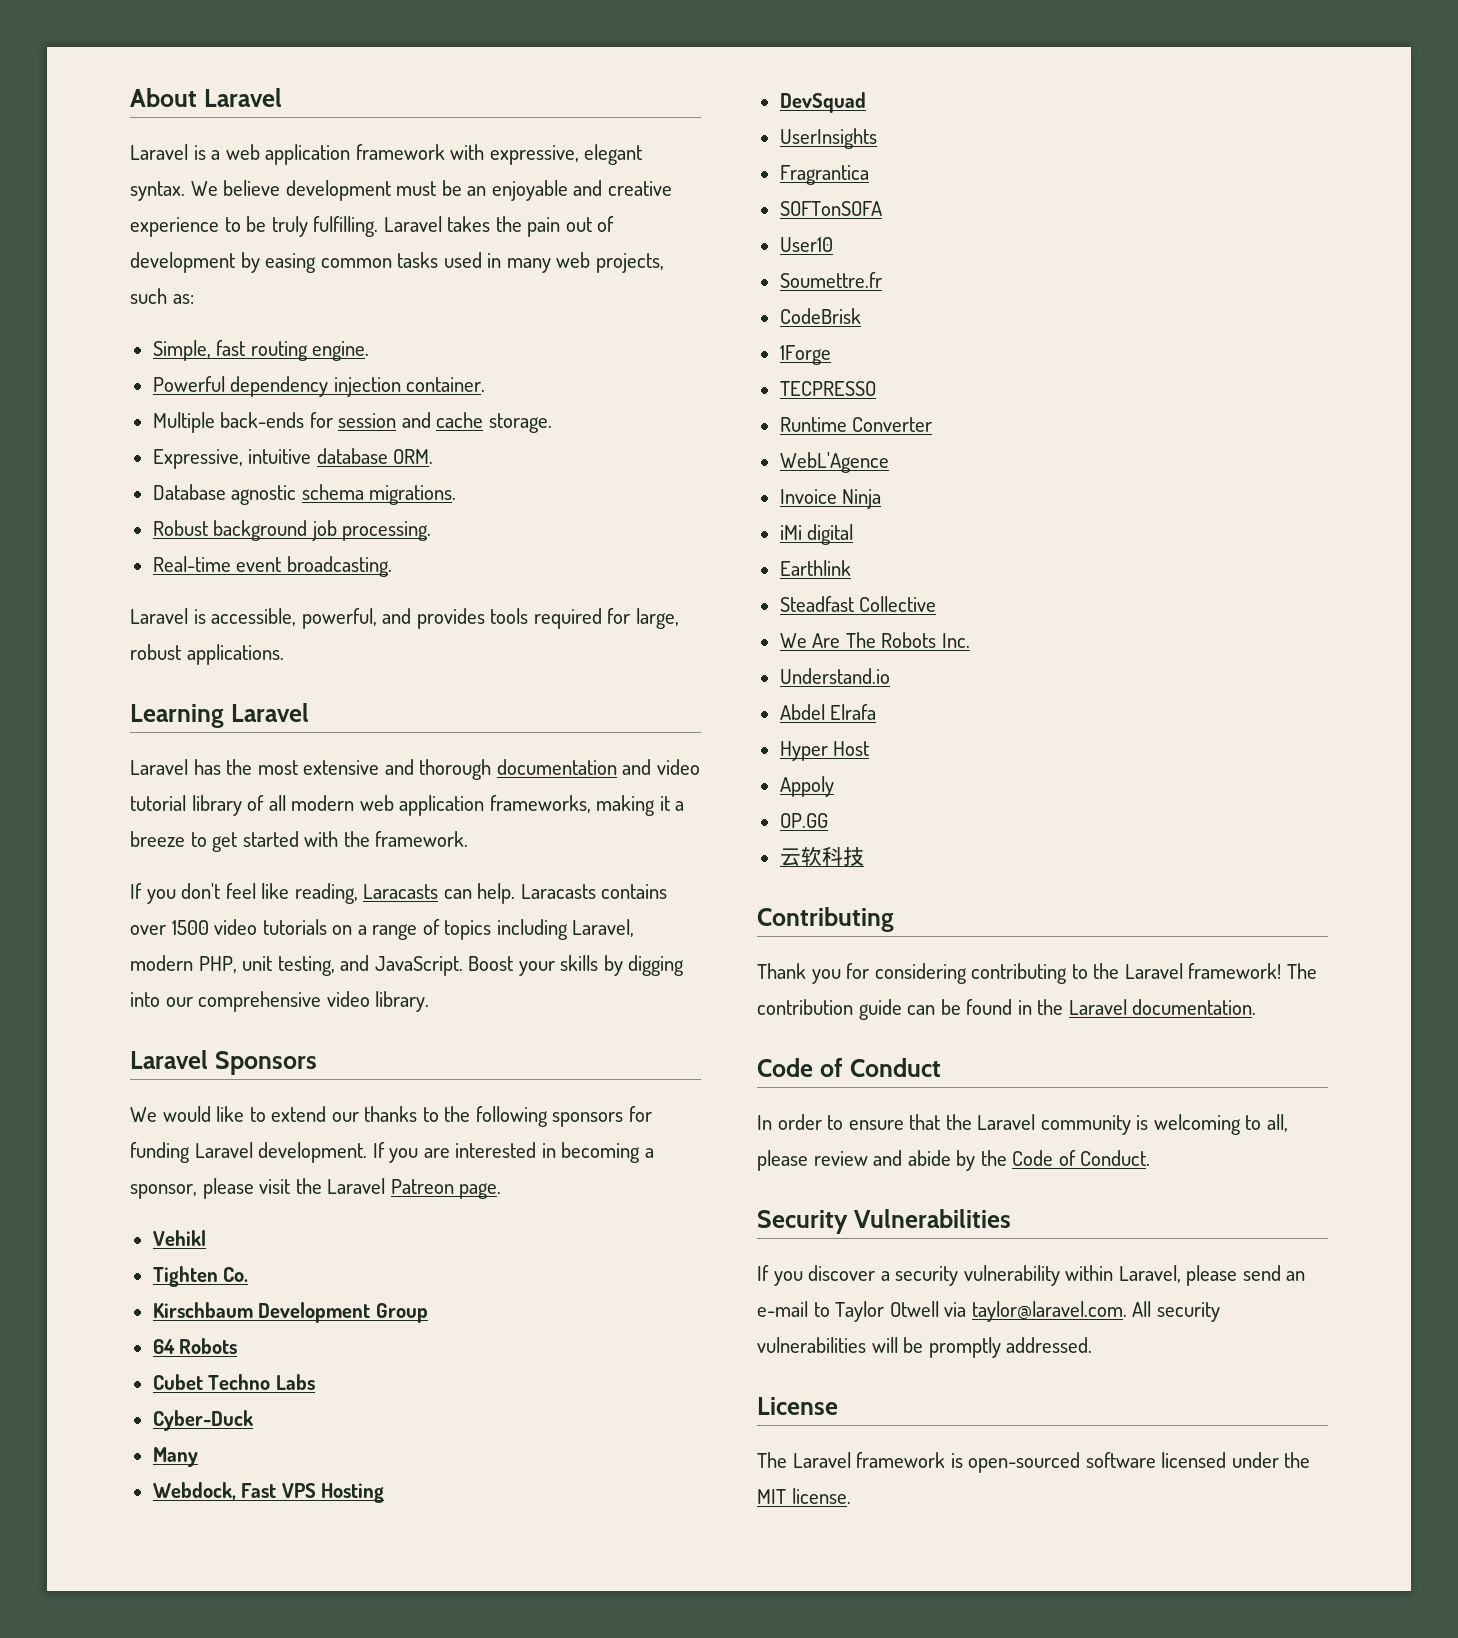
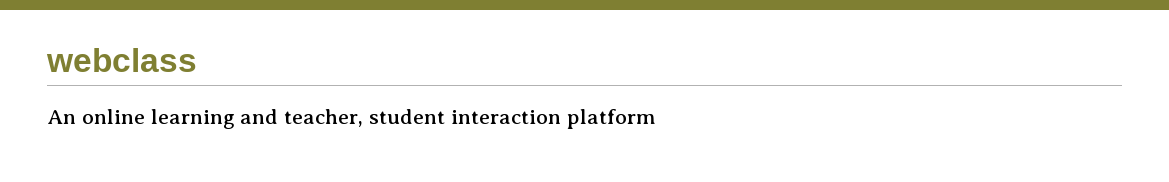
- About Laravel
- Laravel is a web application framework with expressive, elegant syntax. We believe development must be an enjoyable and creative experience to be truly fulfilling. Laravel takes the pain out of development by easing common tasks used in many web projects, such as:
- Simple, fast routing engine.
- Powerful dependency injection container.
- Multiple back-ends for session and cache storage.
- Expressive, intuitive database ORM.
- Database agnostic schema migrations.
- Robust background job processing.
- Real-time event broadcasting.
- Laravel is accessible, powerful, and provides tools required for large, robust applications.
- Learning Laravel
- Laravel has the most extensive and thorough documentation and video tutorial library of all modern web application frameworks, making it a breeze to get started with the framework.
- If you don't feel like reading, Laracasts can help. Laracasts contains over 1500 video tutorials on a range of topics including Laravel, modern PHP, unit testing, and JavaScript. Boost your skills by digging into our comprehensive video library.
- Laravel Sponsors
- We would like to extend our thanks to the following sponsors for funding Laravel development. If you are interested in becoming a sponsor, please visit the Laravel Patreon page.
- Vehikl
- Tighten Co.
- Kirschbaum Development Group
- 64 Robots
- Cubet Techno Labs
- Cyber-Duck
- Many
- Webdock, Fast VPS Hosting
- DevSquad
- UserInsights
- Fragrantica
- SOFTonSOFA
- User10
- Soumettre.fr
- CodeBrisk
- 1Forge
- TECPRESSO
- Runtime Converter
- WebL'Agence
- Invoice Ninja
- iMi digital
- Earthlink
- Steadfast Collective
- We Are The Robots Inc.
- Understand.io
- Abdel Elrafa
- Hyper Host
- Appoly
- OP.GG
- 云软科技
- Contributing
- Thank you for considering contributing to the Laravel framework! The contribution guide can be found in the Laravel documentation.
- Code of Conduct
- In order to ensure that the Laravel community is welcoming to all, please review and abide by the Code of Conduct.
- Security Vulnerabilities
- If you discover a security vulnerability within Laravel, please send an e-mail to Taylor Otwell via taylor@laravel.com. All security vulnerabilities will be promptly addressed.
- License
- The Laravel framework is open-sourced software licensed under the MIT license.
+ webclass
+ An online learning and teacher, student interaction platform

